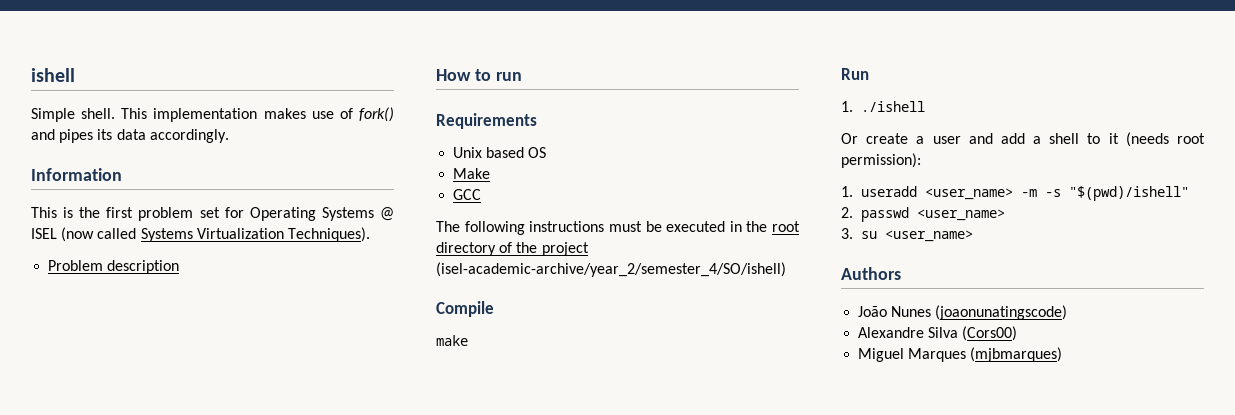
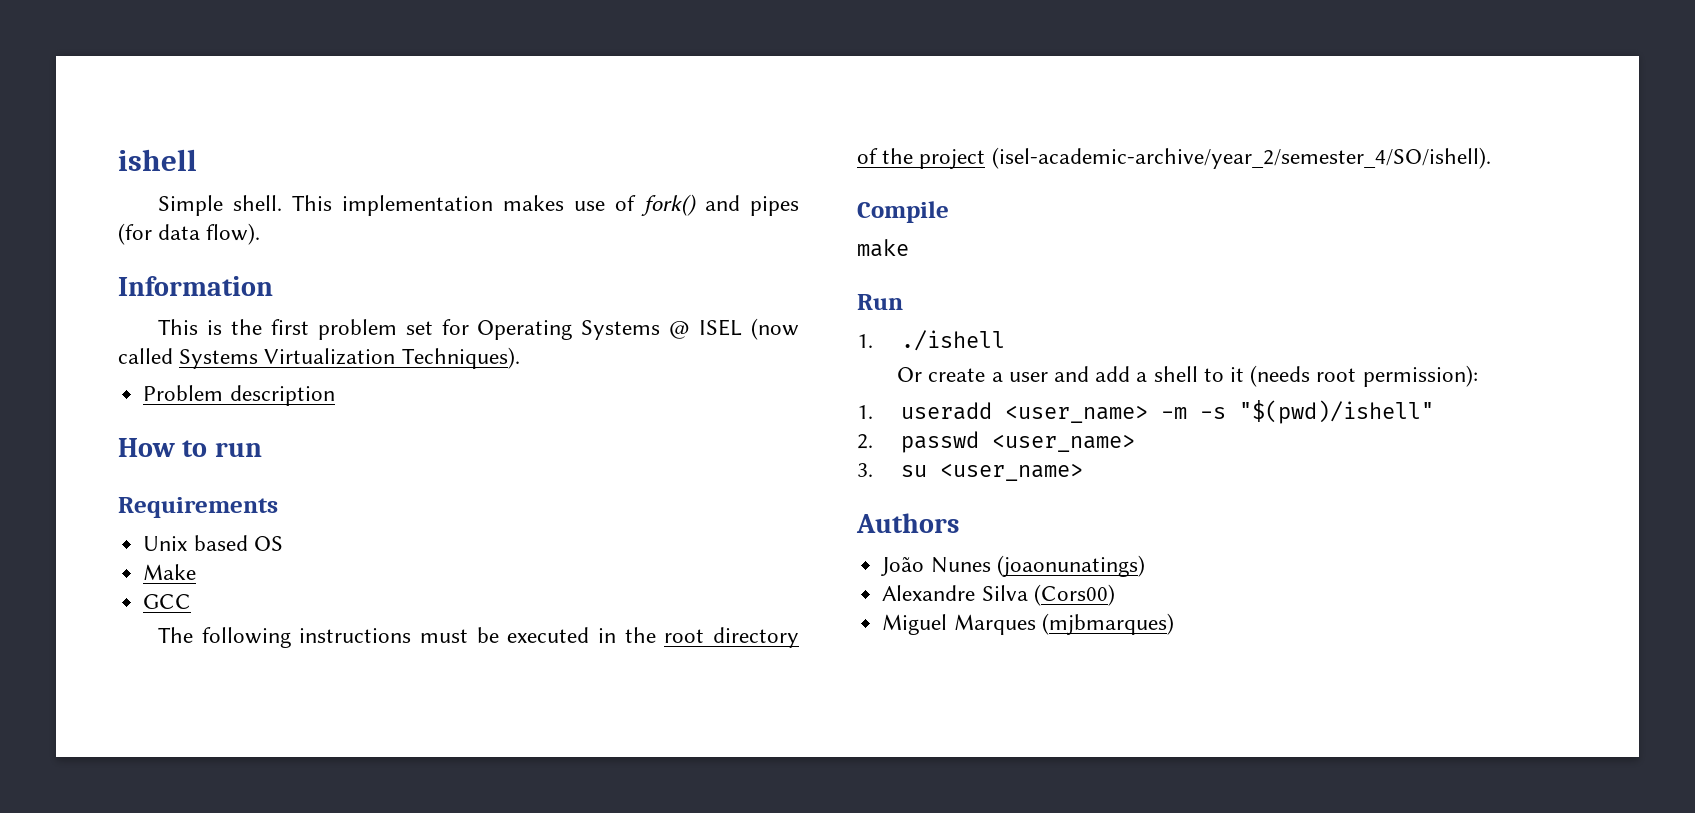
- This implementation makes use of fork() and pipes its data accordingly.
+ This implementation makes use of fork() and pipes (for data flow).
- The following instructions must be executed in the root directory of the project (isel-academic-archive/year_2/semester_4/SO/ishell)
+ The following instructions must be executed in the root directory of the project (isel-academic-archive/year_2/semester_4/SO/ishell).
- João Nunes (joaonunatingscode)
+ João Nunes (joaonunatings)

